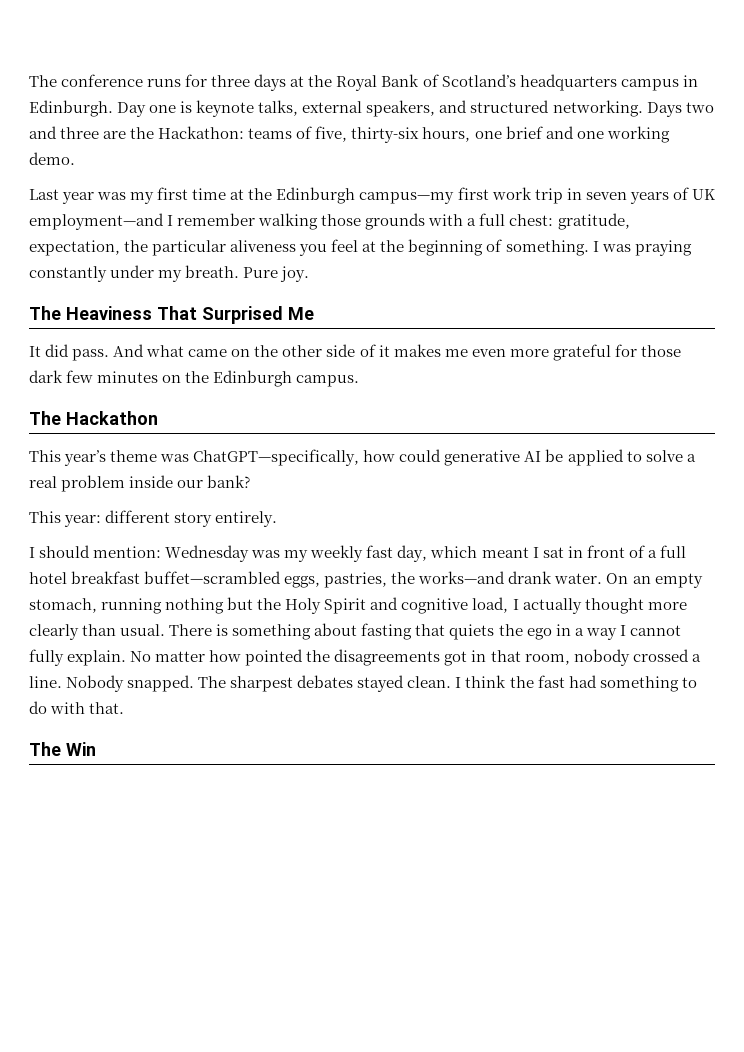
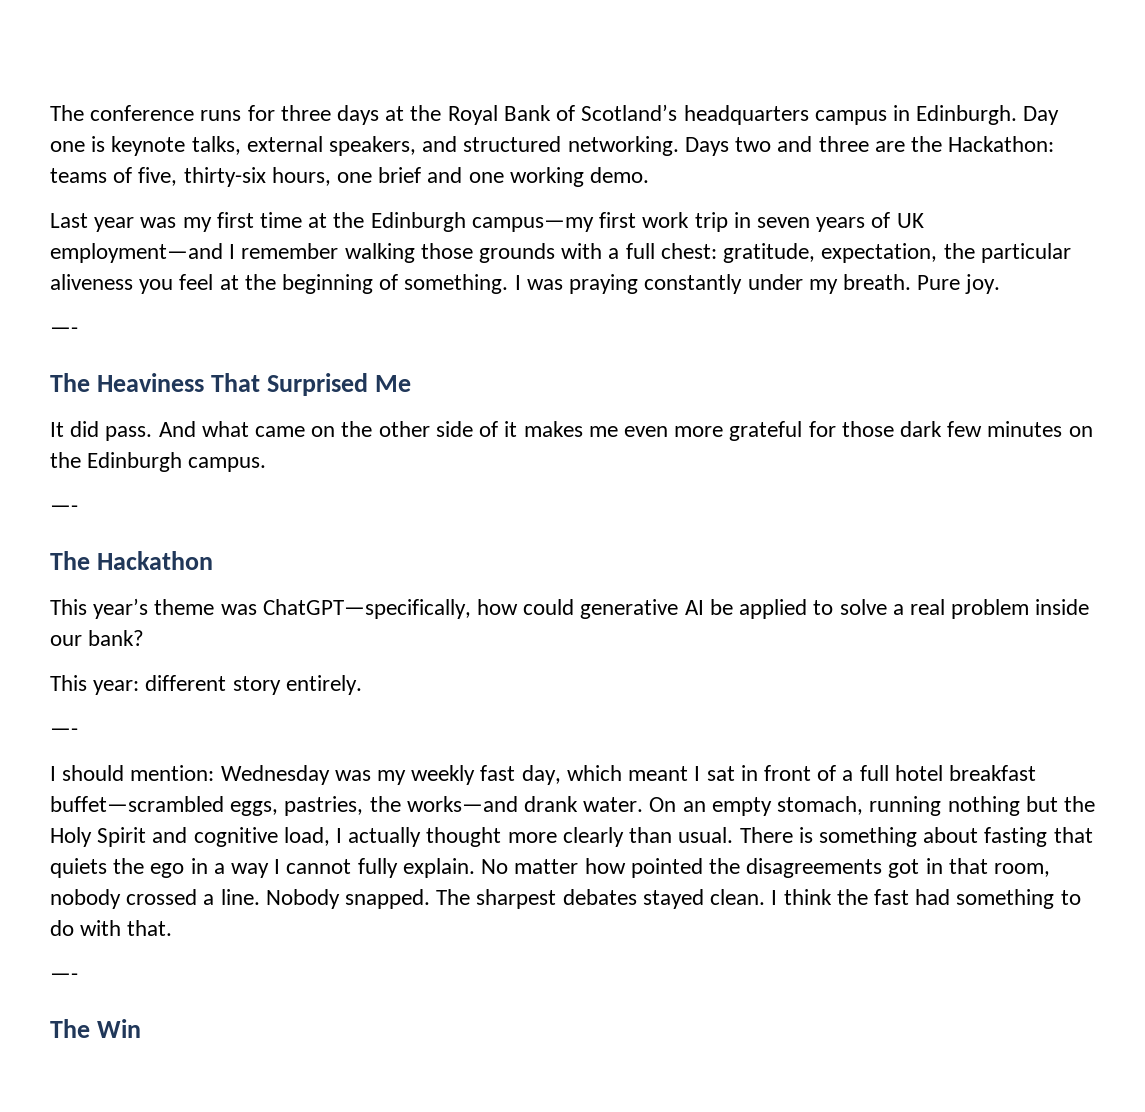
  Pure joy.
+ —-
  And what came on the other side of it makes me even more grateful for those dark few minutes on the Edinburgh campus.
+ —-
  This year: different story entirely.
+ —-
  I think the fast had something to do with that.
+ —-

